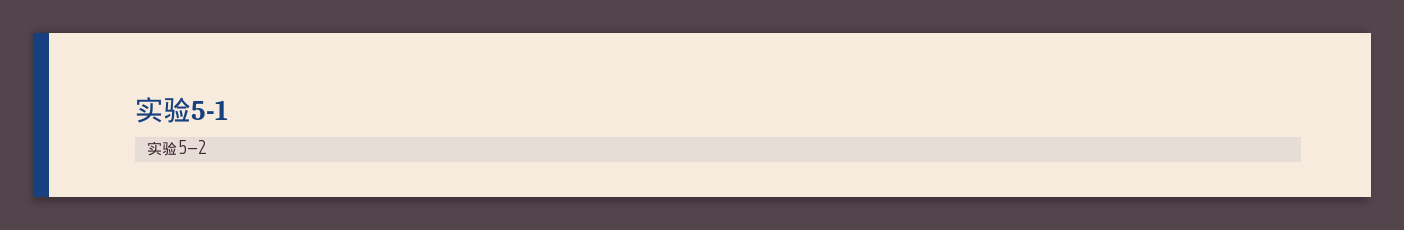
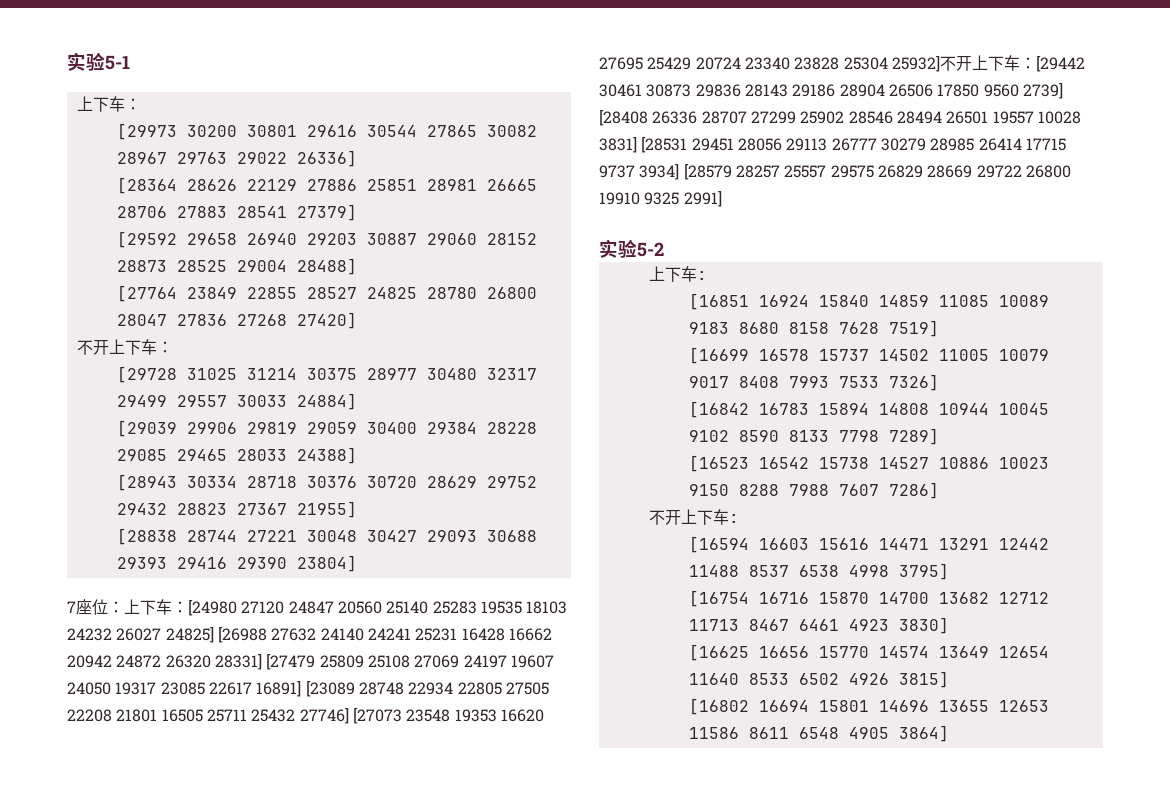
  实验5-1
+ 上下车：
+ [29973 30200 30801 29616 30544 27865 30082 28967 29763 29022 26336]
+ [28364 28626 22129 27886 25851 28981 26665 28706 27883 28541 27379]
+ [29592 29658 26940 29203 30887 29060 28152 28873 28525 29004 28488]
+ [27764 23849 22855 28527 24825 28780 26800 28047 27836 27268 27420]
+ 不开上下车：
+ [29728 31025 31214 30375 28977 30480 32317 29499 29557 30033 24884]
+ [29039 29906 29819 29059 30400 29384 28228 29085 29465 28033 24388]
+ [28943 30334 28718 30376 30720 28629 29752 29432 28823 27367 21955]
+ [28838 28744 27221 30048 30427 29093 30688 29393 29416 29390 23804]
+ 7座位：上下车：[24980 27120 24847 20560 25140 25283 19535 18103 24232 26027 24825] [26988 27632 24140 24241 25231 16428 16662 20942 24872 26320 28331] [27479 25809 25108 27069 24197 19607 24050 19317 23085 22617 16891] [23089 28748 22934 22805 27505 22208 21801 16505 25711 25432 27746] [27073 23548 19353 16620 27695 25429 20724 23340 23828 25304 25932]不开上下车：[29442 30461 30873 29836 28143 29186 28904 26506 17850 9560 2739] [28408 26336 28707 27299 25902 28546 28494 26501 19557 10028 3831] [28531 29451 28056 29113 26777 30279 28985 26414 17715 9737 3934] [28579 28257 25557 29575 26829 28669 29722 26800 19910 9325 2991]
  实验5-2
+ 上下车:
+ [16851 16924 15840 14859 11085 10089 9183 8680 8158 7628 7519]
+ [16699 16578 15737 14502 11005 10079 9017 8408 7993 7533 7326]
+ [16842 16783 15894 14808 10944 10045 9102 8590 8133 7798 7289]
+ [16523 16542 15738 14527 10886 10023 9150 8288 7988 7607 7286]
+ 不开上下车:
+ [16594 16603 15616 14471 13291 12442 11488 8537 6538 4998 3795]
+ [16754 16716 15870 14700 13682 12712 11713 8467 6461 4923 3830]
+ [16625 16656 15770 14574 13649 12654 11640 8533 6502 4926 3815]
+ [16802 16694 15801 14696 13655 12653 11586 8611 6548 4905 3864]

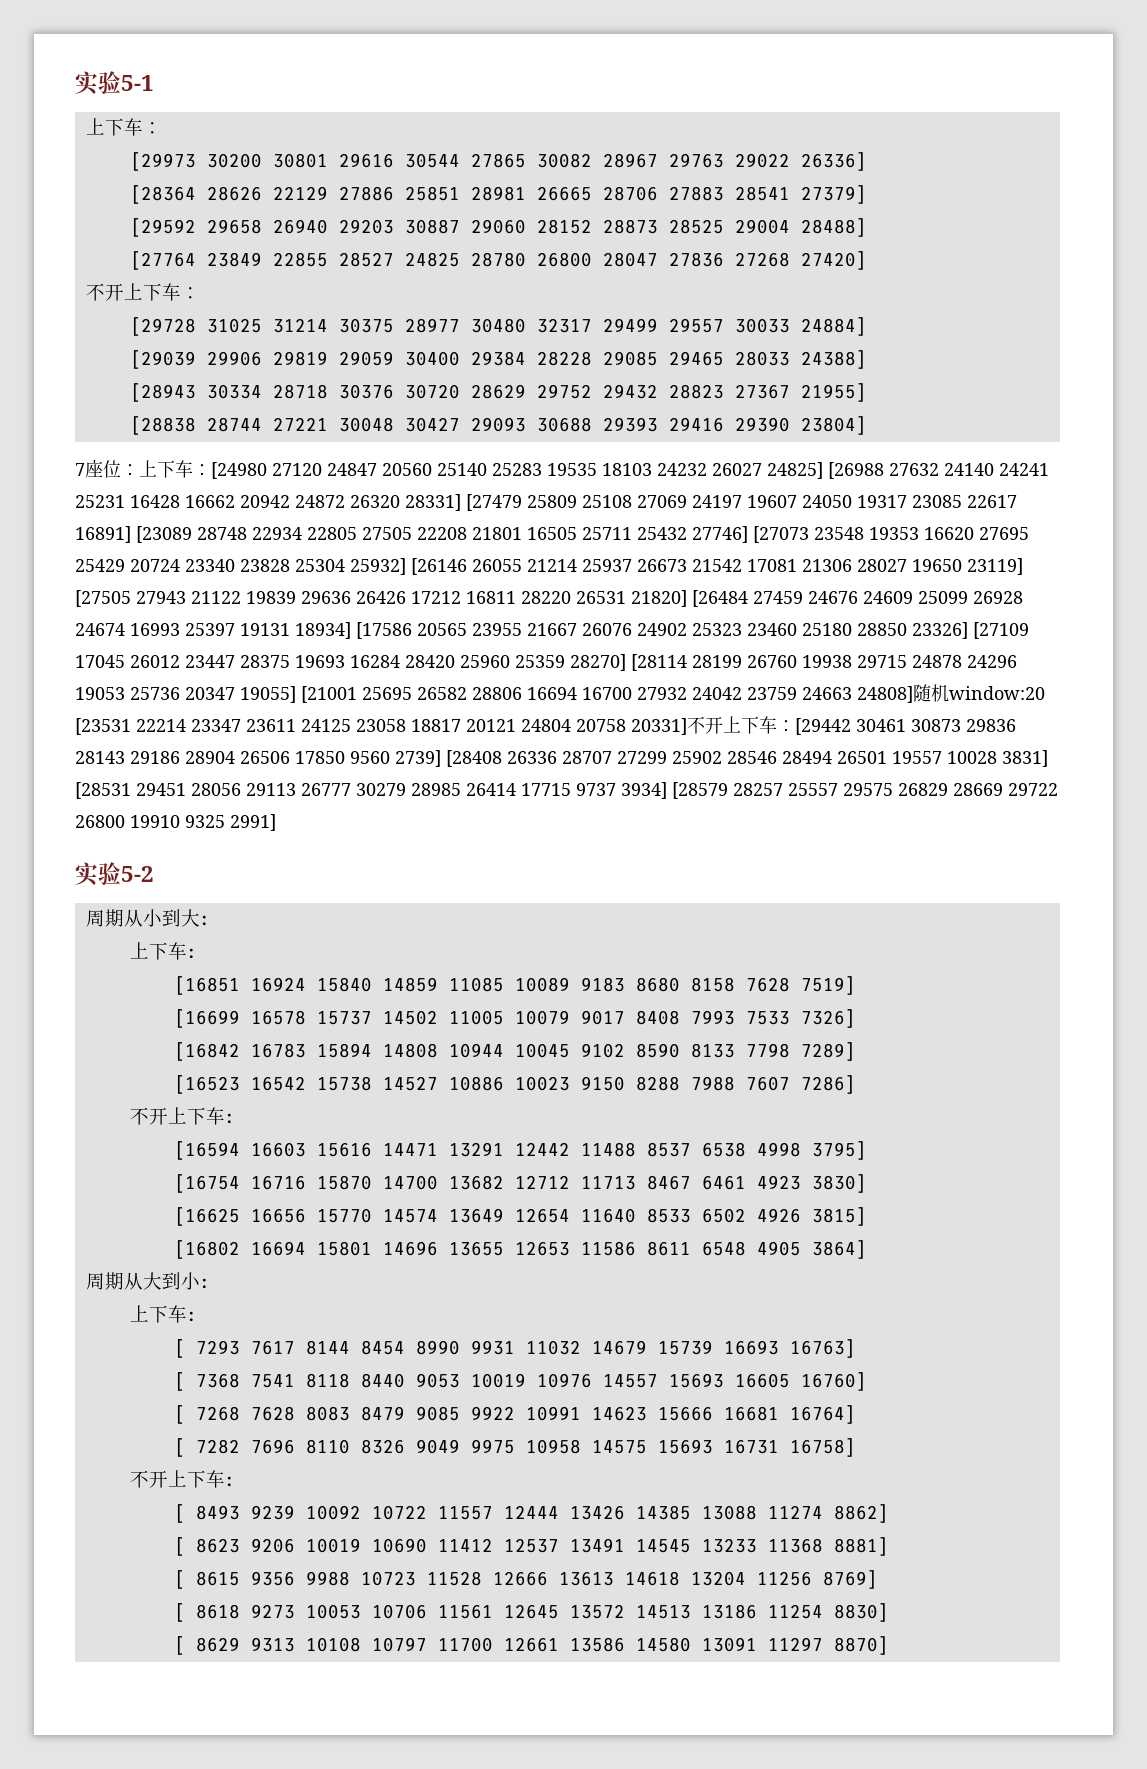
- [24980 27120 24847 20560 25140 25283 19535 18103 24232 26027 24825] [26988 27632 24140 24241 25231 16428 16662 20942 24872 26320 28331] [27479 25809 25108 27069 24197 19607 24050 19317 23085 22617 16891] [23089 28748 22934 22805 27505 22208 21801 16505 25711 25432 27746] [27073 23548 19353 16620 27695 25429 20724 23340 23828 25304 25932]不开上下车：
+ [24980 27120 24847 20560 25140 25283 19535 18103 24232 26027 24825] [26988 27632 24140 24241 25231 16428 16662 20942 24872 26320 28331] [27479 25809 25108 27069 24197 19607 24050 19317 23085 22617 16891] [23089 28748 22934 22805 27505 22208 21801 16505 25711 25432 27746] [27073 23548 19353 16620 27695 25429 20724 23340 23828 25304 25932] [26146 26055 21214 25937 26673 21542 17081 21306 28027 19650 23119] [27505 27943 21122 19839 29636 26426 17212 16811 28220 26531 21820] [26484 27459 24676 24609 25099 26928 24674 16993 25397 19131 18934] [17586 20565 23955 21667 26076 24902 25323 23460 25180 28850 23326] [27109 17045 26012 23447 28375 19693 16284 28420 25960 25359 28270] [28114 28199 26760 19938 29715 24878 24296 19053 25736 20347 19055] [21001 25695 26582 28806 16694 16700 27932 24042 23759 24663 24808]随机window:20 [23531 22214 23347 23611 24125 23058 18817 20121 24804 20758 20331]不开上下车：
+ 周期从小到大:
+ 周期从大到小:
+ 上下车:
+ [ 7293 7617 8144 8454 8990 9931 11032 14679 15739 16693 16763]
+ [ 7368 7541 8118 8440 9053 10019 10976 14557 15693 16605 16760]
+ [ 7268 7628 8083 8479 9085 9922 10991 14623 15666 16681 16764]
+ [ 7282 7696 8110 8326 9049 9975 10958 14575 15693 16731 16758]
+ 不开上下车:
+ [ 8493 9239 10092 10722 11557 12444 13426 14385 13088 11274 8862]
+ [ 8623 9206 10019 10690 11412 12537 13491 14545 13233 11368 8881]
+ [ 8615 9356 9988 10723 11528 12666 13613 14618 13204 11256 8769]
+ [ 8618 9273 10053 10706 11561 12645 13572 14513 13186 11254 8830]
+ [ 8629 9313 10108 10797 11700 12661 13586 14580 13091 11297 8870]

